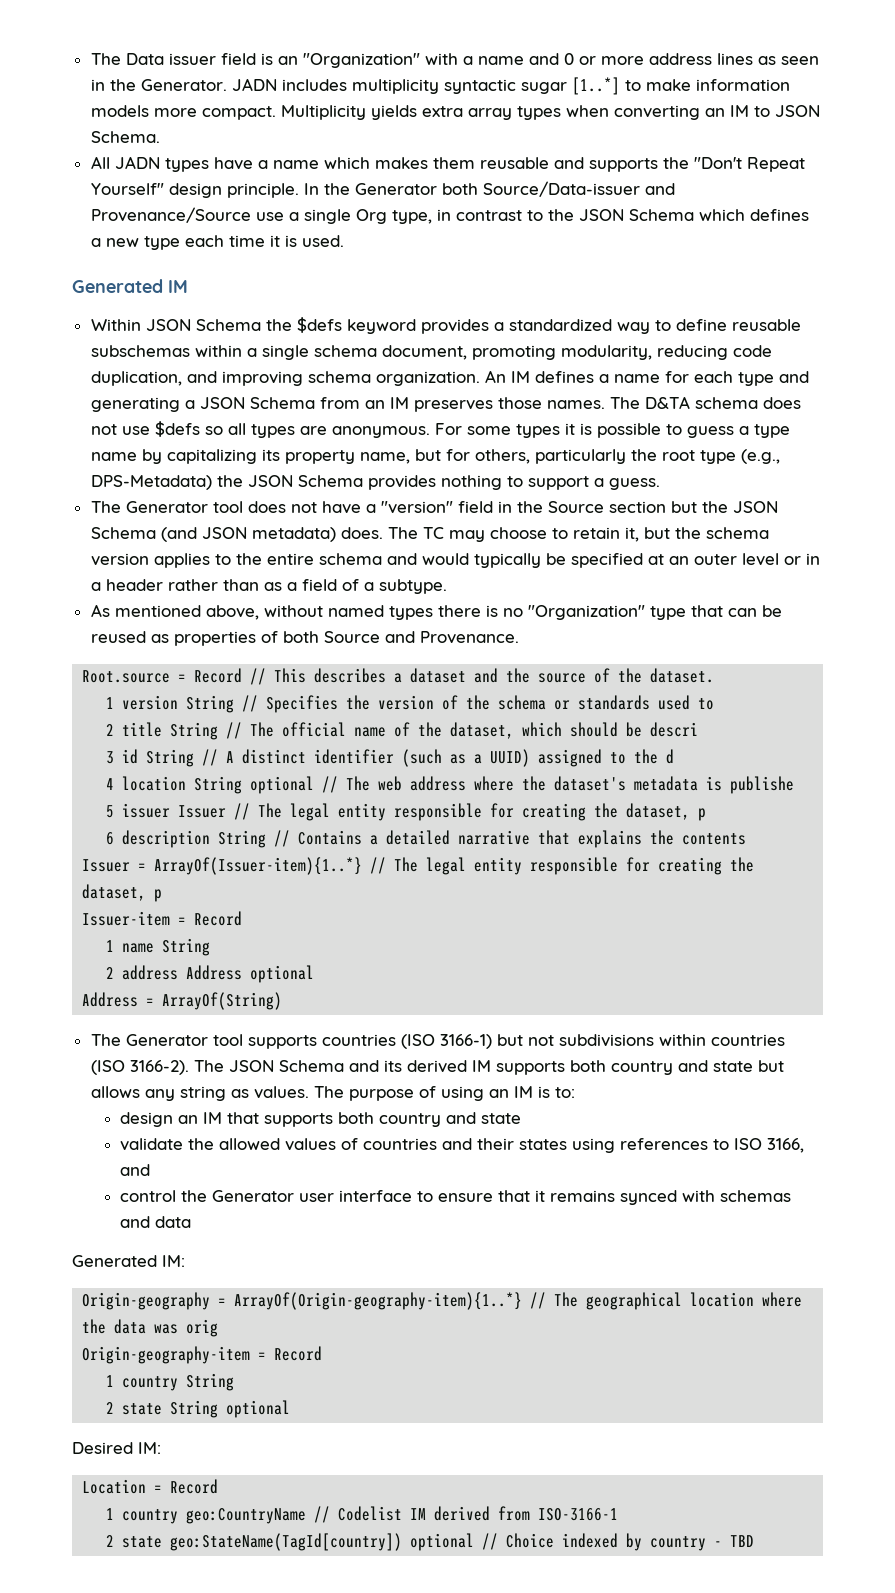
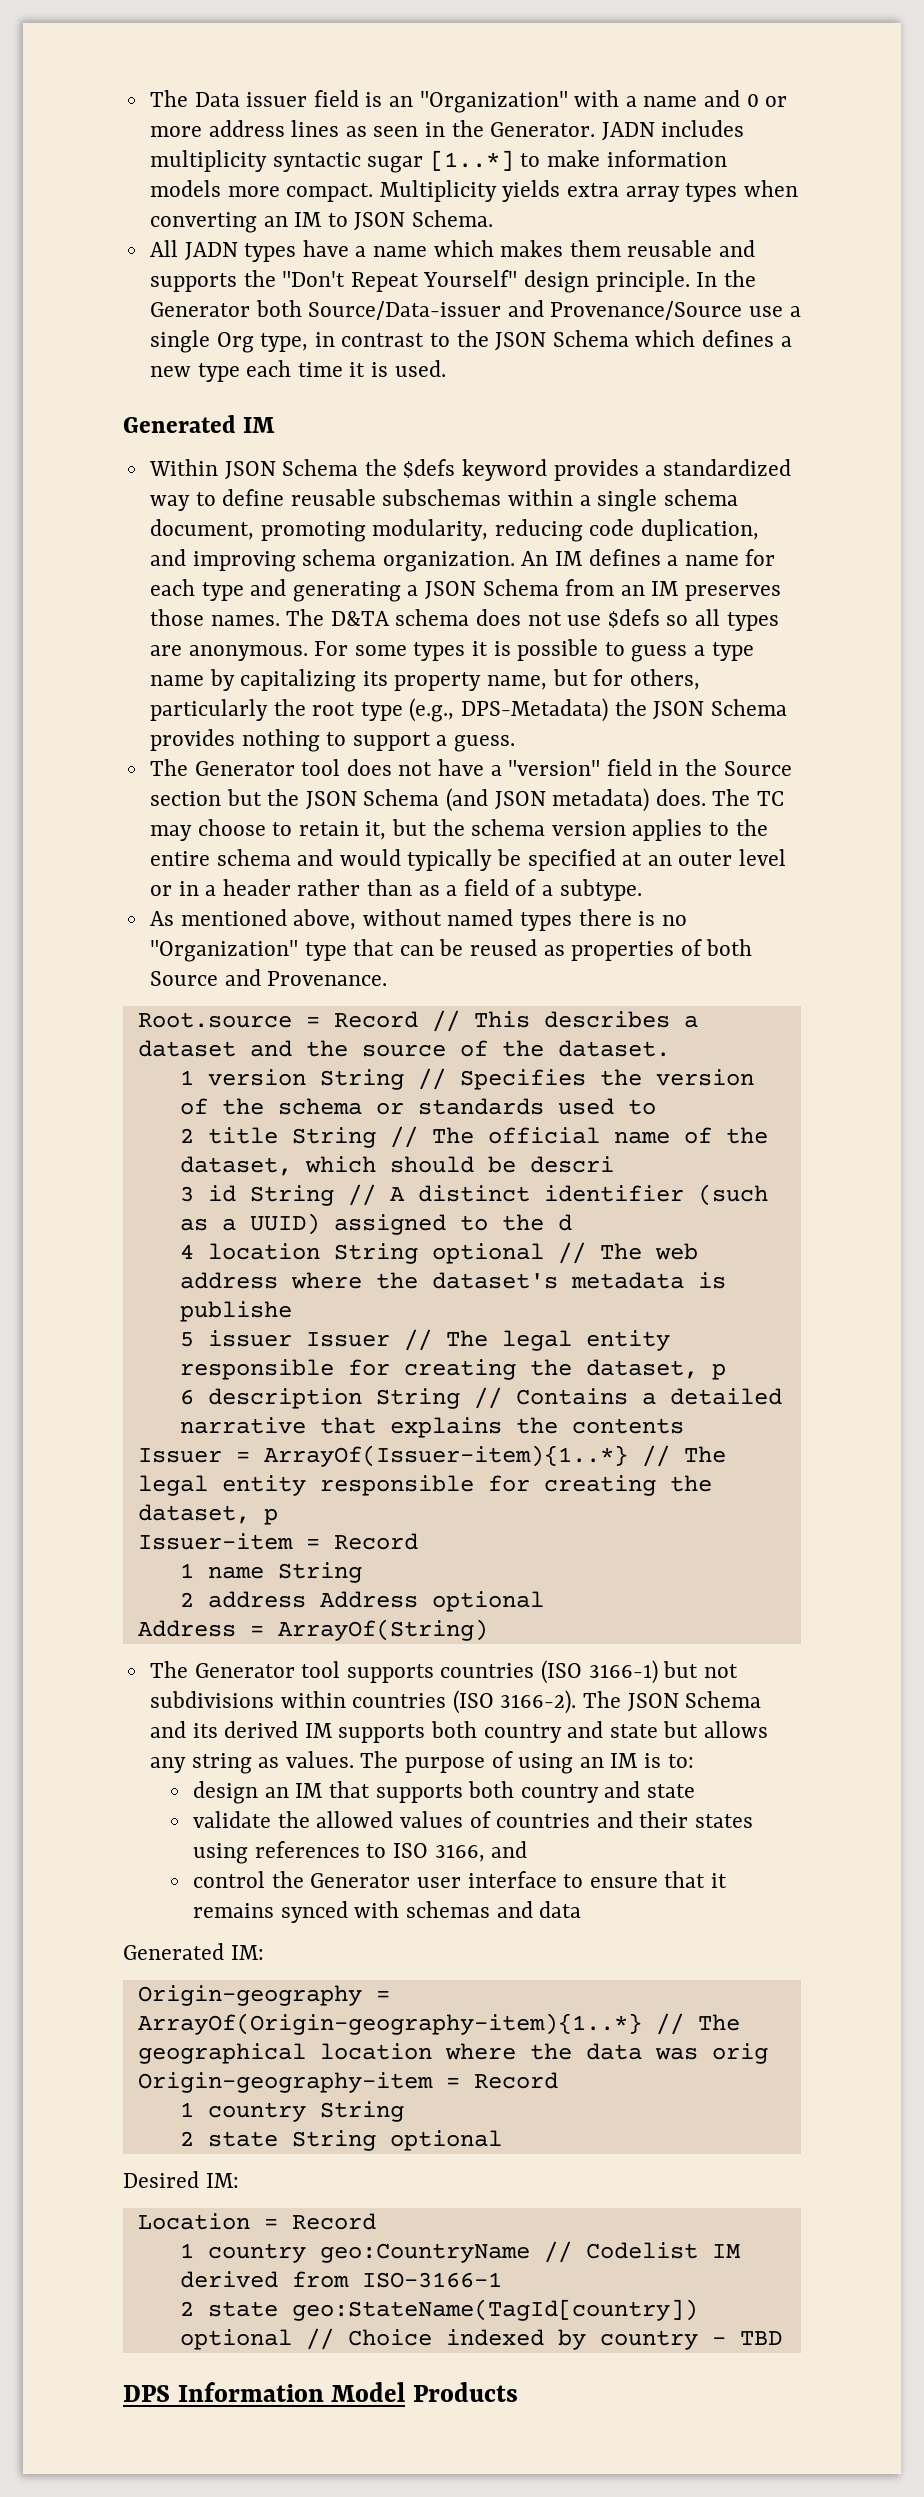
+ DPS Information Model Products

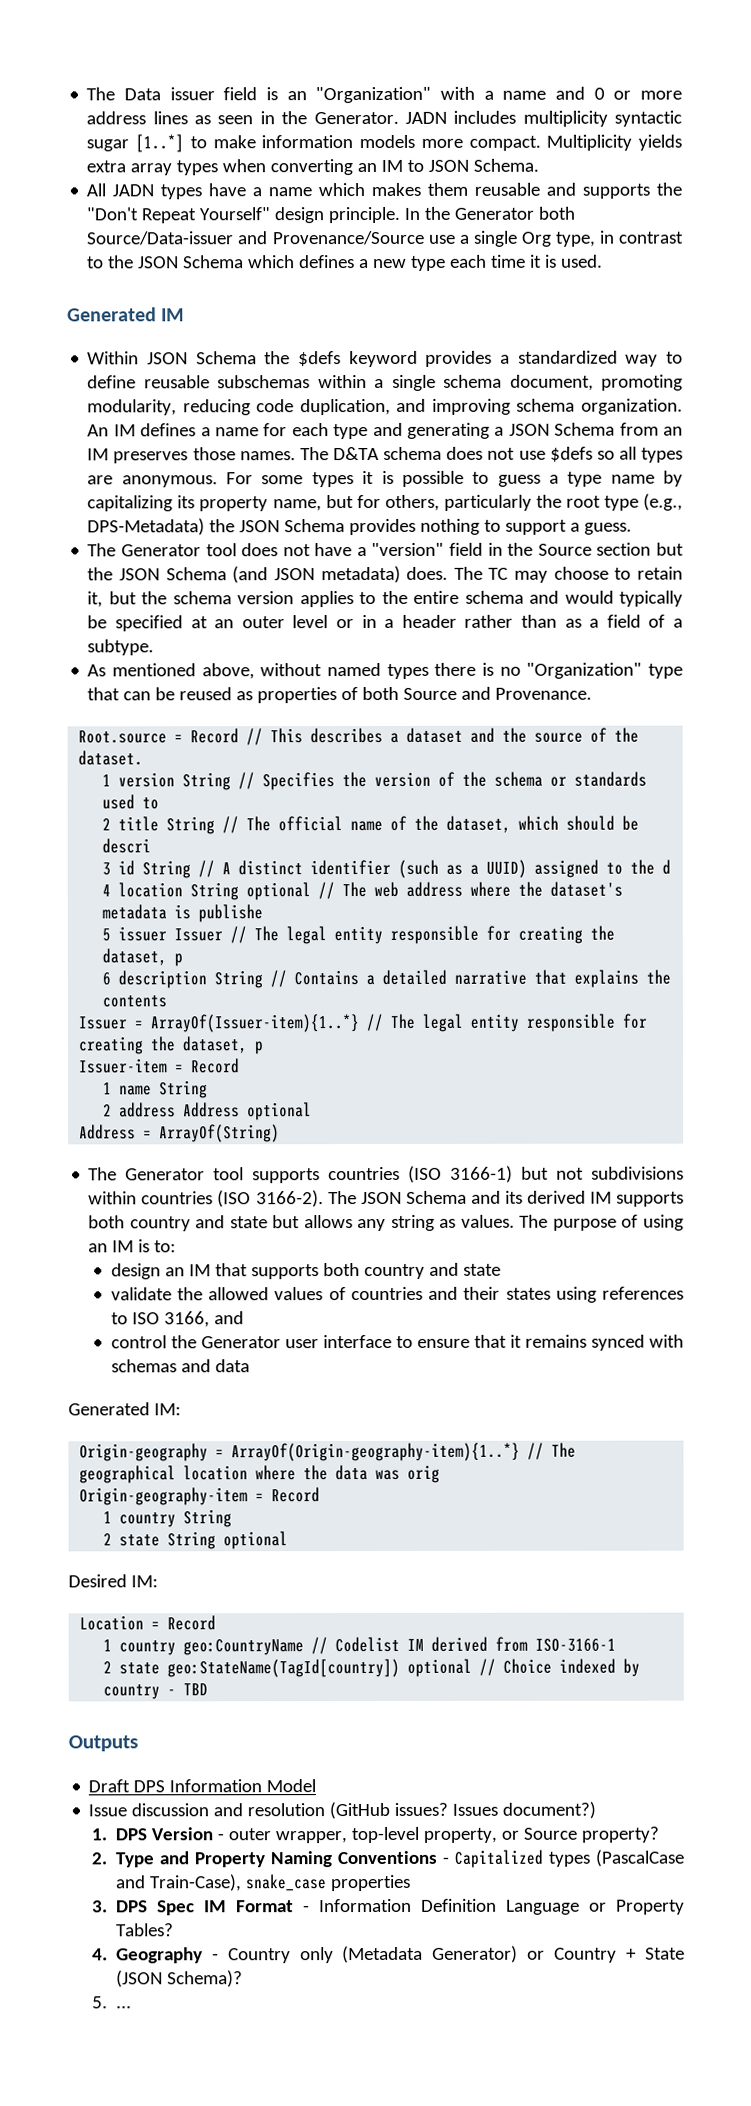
- DPS Information Model Products
+ Outputs
+ Draft DPS Information Model
+ Issue discussion and resolution (GitHub issues? Issues document?)
+ 1. DPS Version - outer wrapper, top-level property, or Source property?
+ 2. Type and Property Naming Conventions - Capitalized types (PascalCase and Train-Case), snake_case properties
+ 3. DPS Spec IM Format - Information Definition Language or Property Tables?
+ 4. Geography - Country only (Metadata Generator) or Country + State (JSON Schema)?
+ 5. ...

